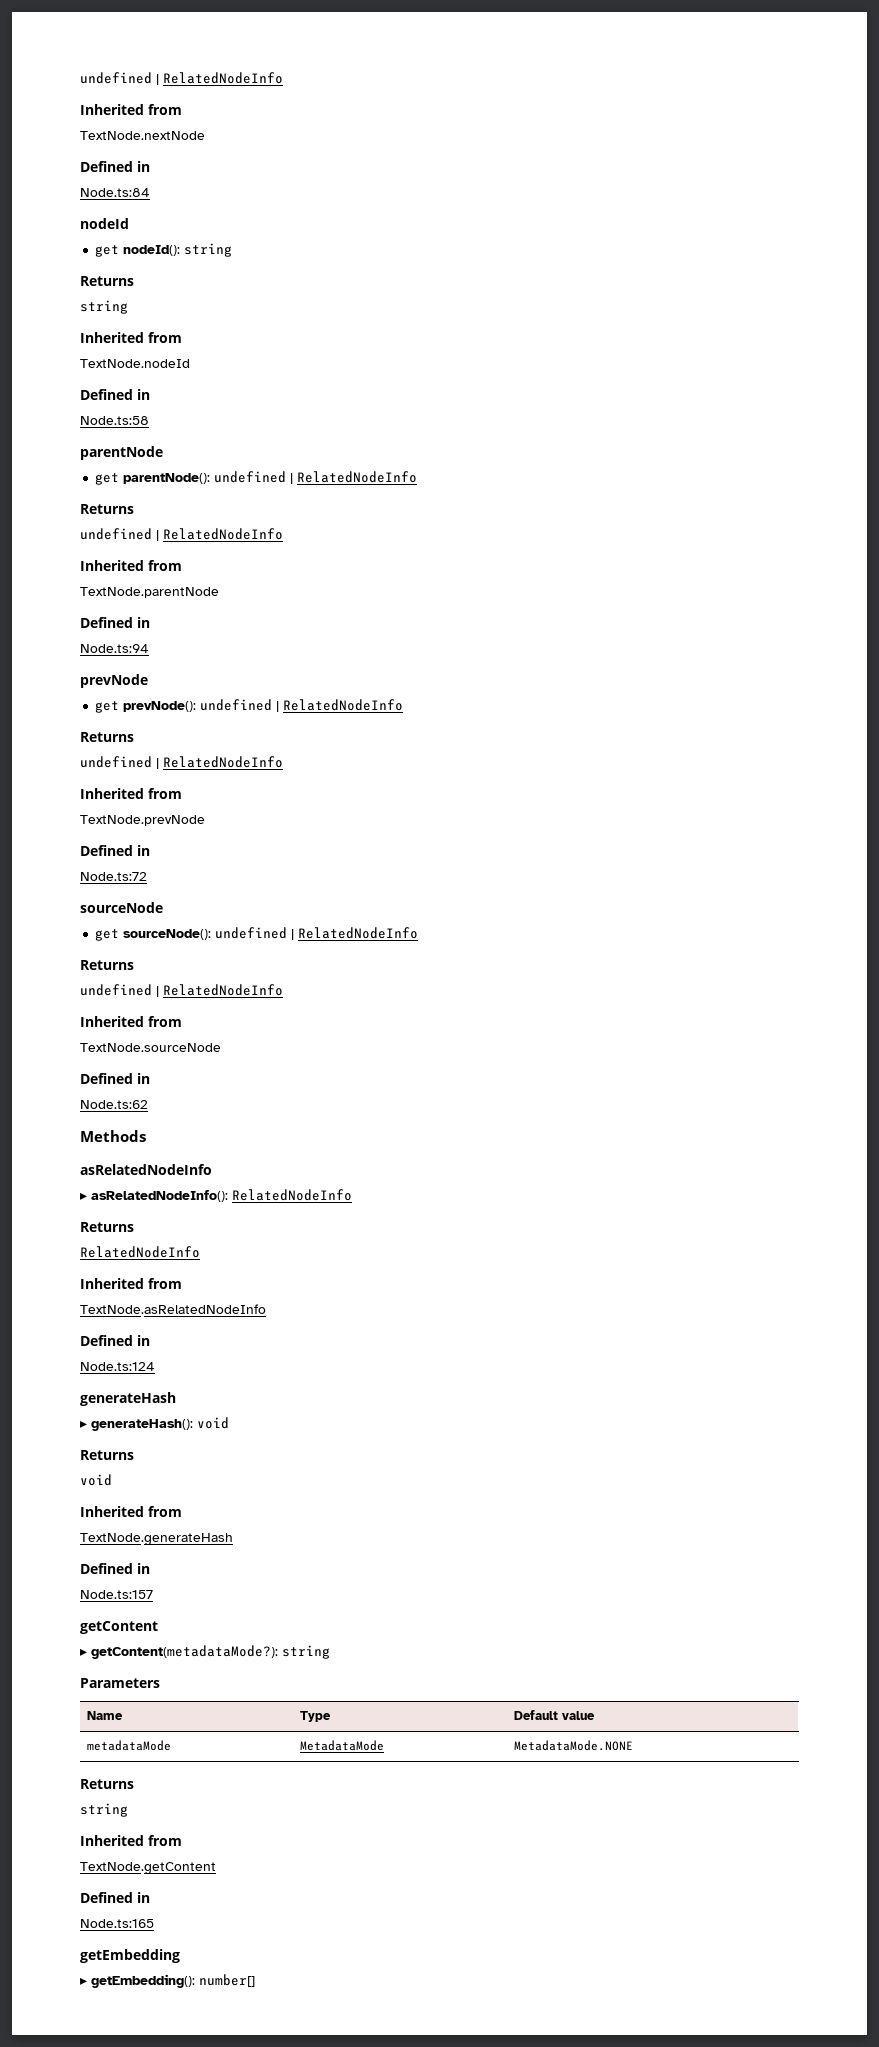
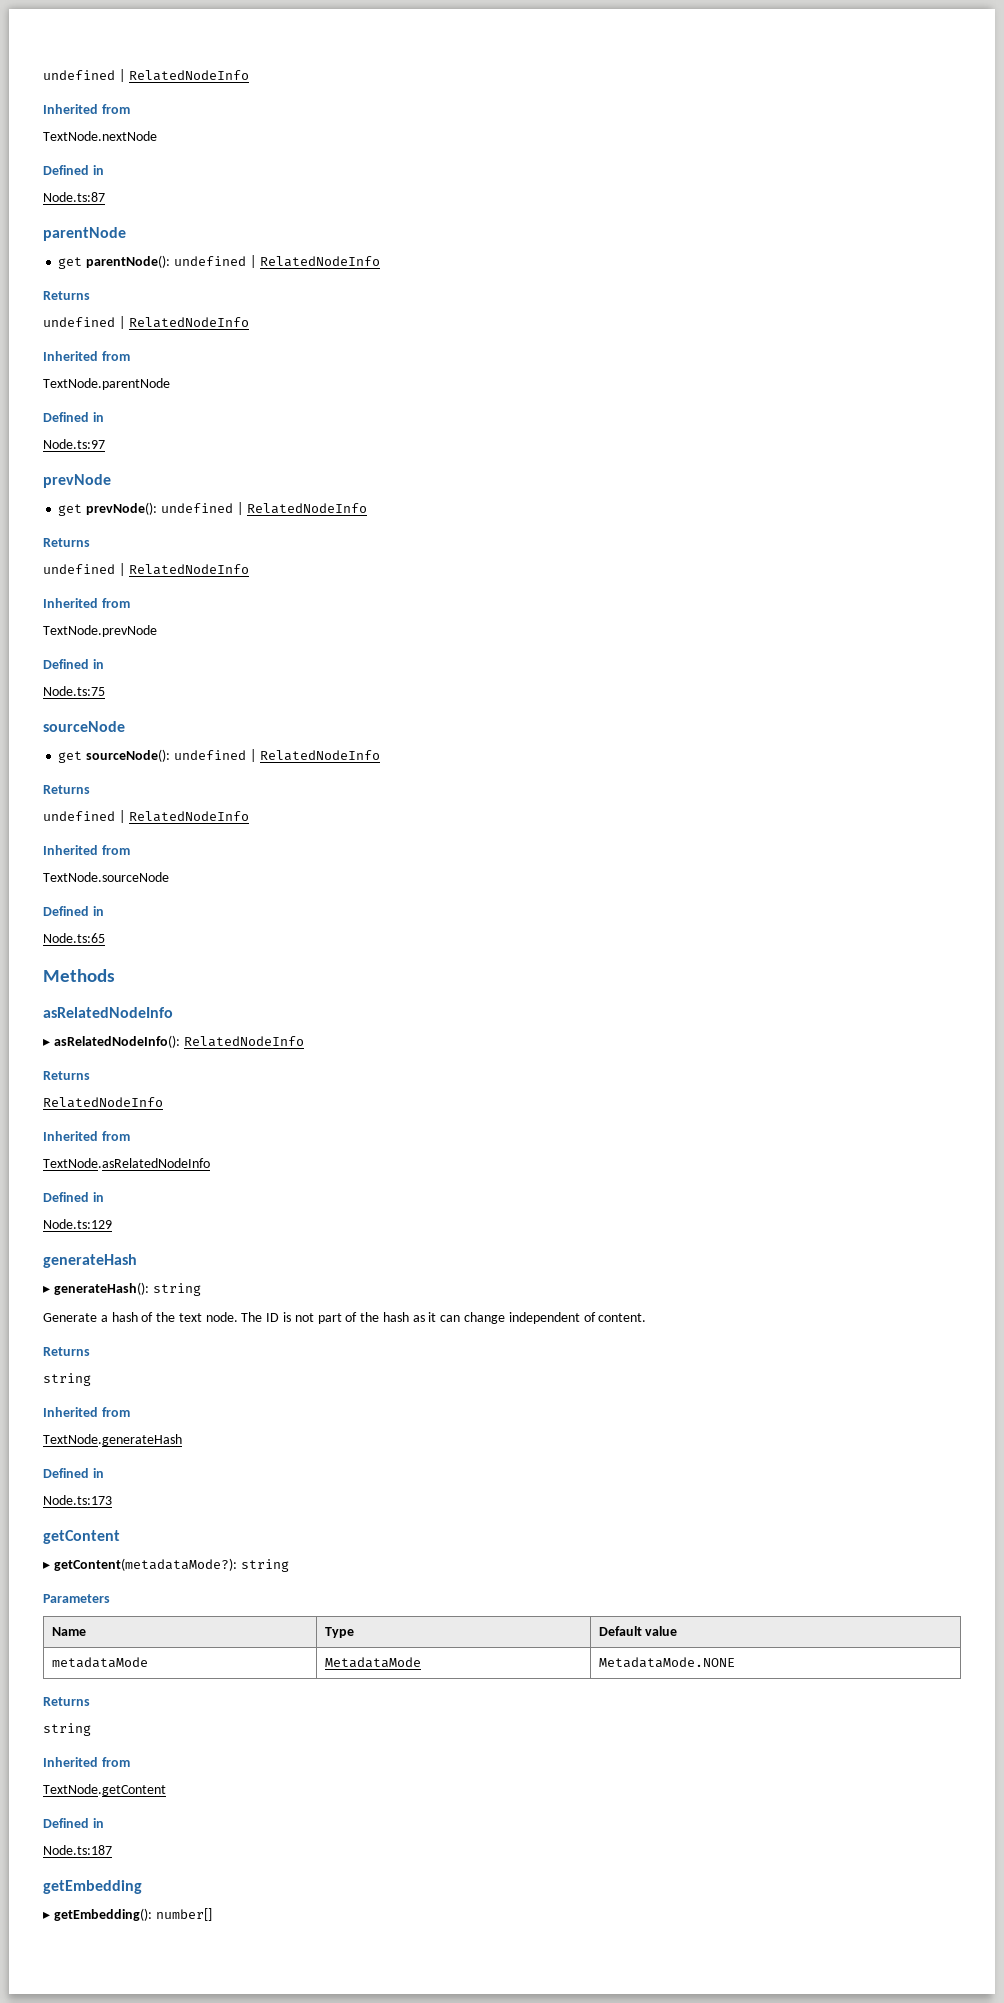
- Node.ts:84
- nodeId
- get nodeId(): string
- Returns
- string
- Inherited from
- TextNode.nodeId
- Defined in
- Node.ts:58
+ Node.ts:87
- Node.ts:94
+ Node.ts:97
- Node.ts:72
+ Node.ts:75
- Node.ts:62
+ Node.ts:65
- Node.ts:124
+ Node.ts:129
- ▸ generateHash(): void
+ ▸ generateHash(): string
+ Generate a hash of the text node. The ID is not part of the hash as it can change independent of content.
  Returns
- void
+ string
- Node.ts:157
+ Node.ts:173
- Node.ts:165
+ Node.ts:187

